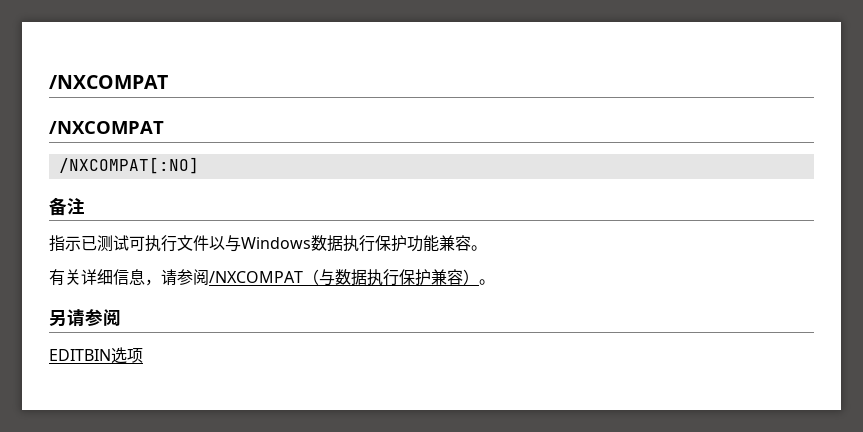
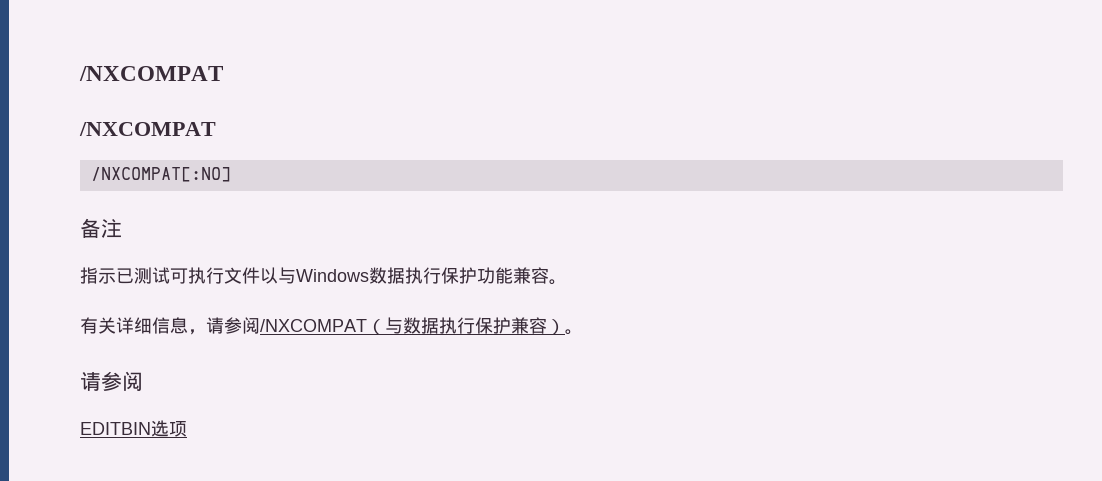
  有关详细信息，请参阅/NXCOMPAT（与数据执行保护兼容）。
- 另请参阅
+ 请参阅

